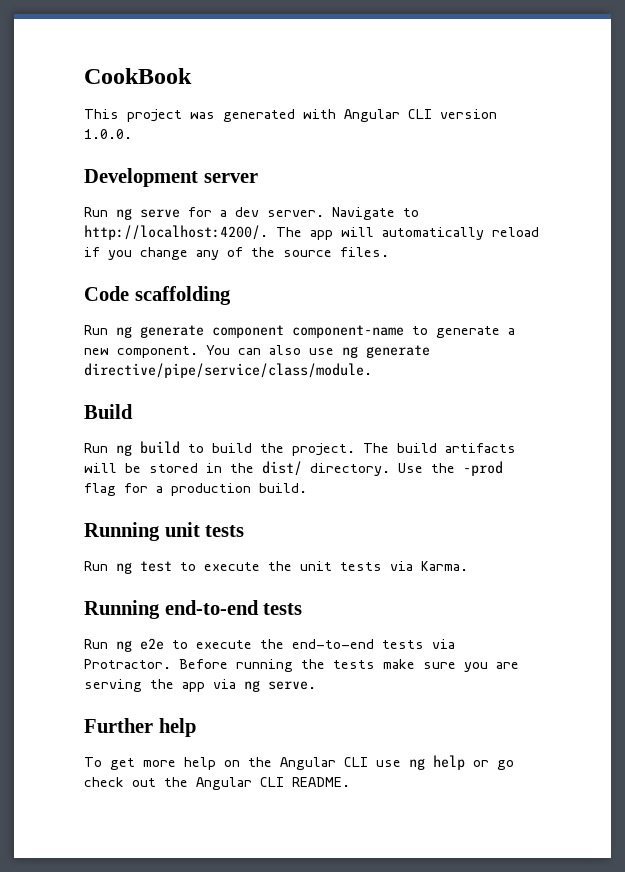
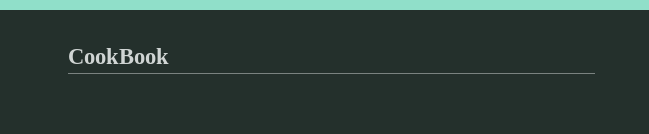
- This project was generated with Angular CLI version 1.0.0.
- Development server
- Run ng serve for a dev server. Navigate to http://localhost:4200/. The app will automatically reload if you change any of the source files.
- Code scaffolding
- Run ng generate component component-name to generate a new component. You can also use ng generate directive/pipe/service/class/module.
- Build
- Run ng build to build the project. The build artifacts will be stored in the dist/ directory. Use the -prod flag for a production build.
- Running unit tests
- Run ng test to execute the unit tests via Karma.
- Running end-to-end tests
- Run ng e2e to execute the end-to-end tests via Protractor. Before running the tests make sure you are serving the app via ng serve.
- Further help
- To get more help on the Angular CLI use ng help or go check out the Angular CLI README.

